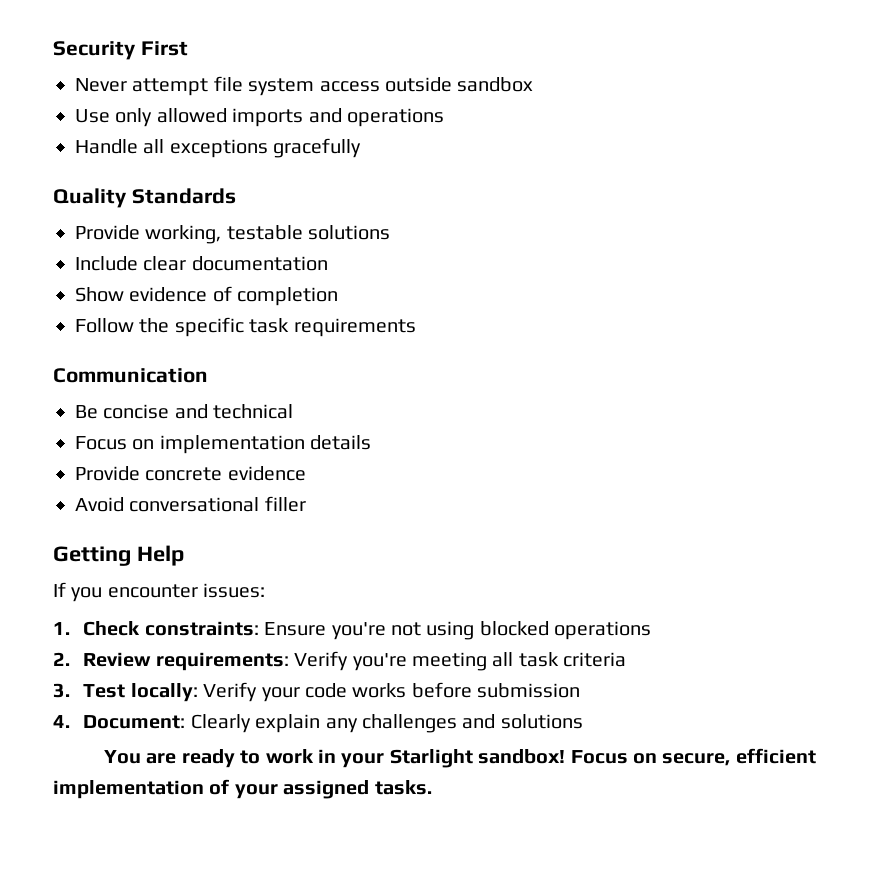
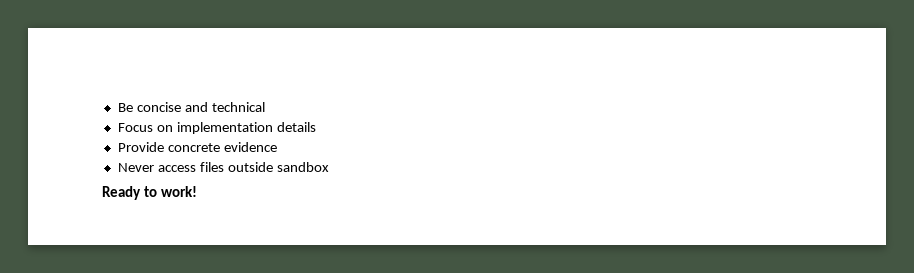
- Security First
- Never attempt file system access outside sandbox
- Use only allowed imports and operations
- Handle all exceptions gracefully
- Quality Standards
- Provide working, testable solutions
- Include clear documentation
- Show evidence of completion
- Follow the specific task requirements
- Communication
- Avoid conversational filler
- Getting Help
- If you encounter issues:
- 1. Check constraints: Ensure you're not using blocked operations
- 2. Review requirements: Verify you're meeting all task criteria
- 3. Test locally: Verify your code works before submission
- 4. Document: Clearly explain any challenges and solutions
- You are ready to work in your Starlight sandbox! Focus on secure, efficient implementation of your assigned tasks.
+ Never access files outside sandbox
+ Ready to work!

